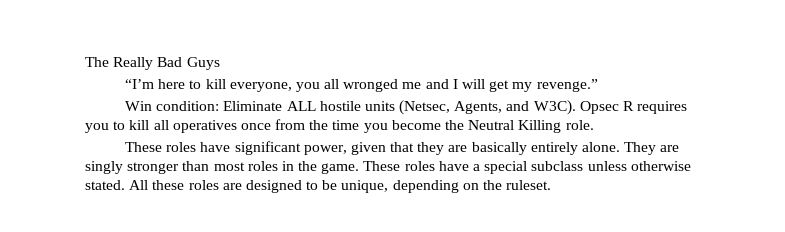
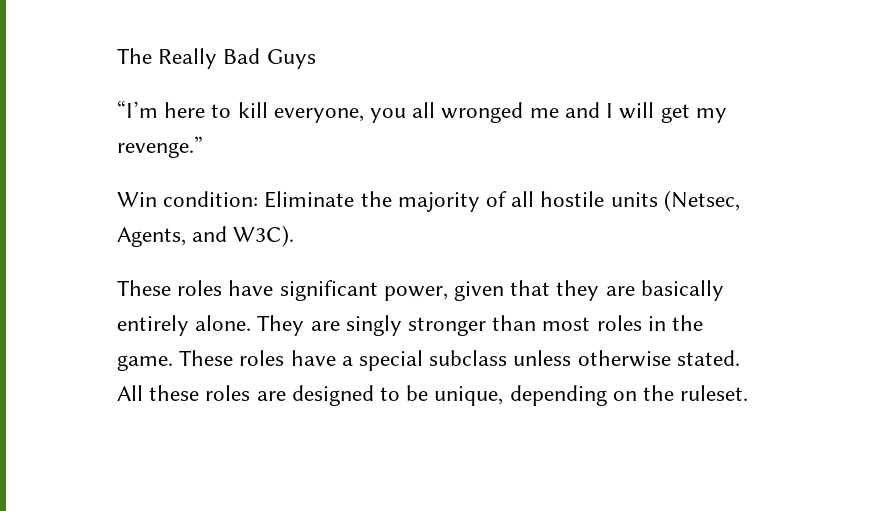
- Win condition: Eliminate ALL hostile units (Netsec, Agents, and W3C). Opsec R requires you to kill all operatives once from the time you become the Neutral Killing role.
+ Win condition: Eliminate the majority of all hostile units (Netsec, Agents, and W3C).

